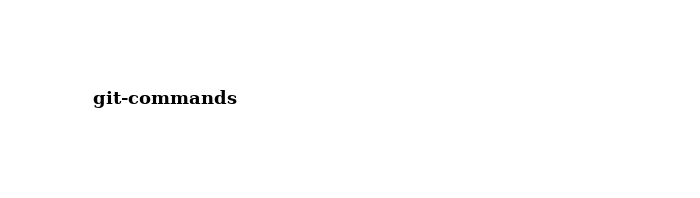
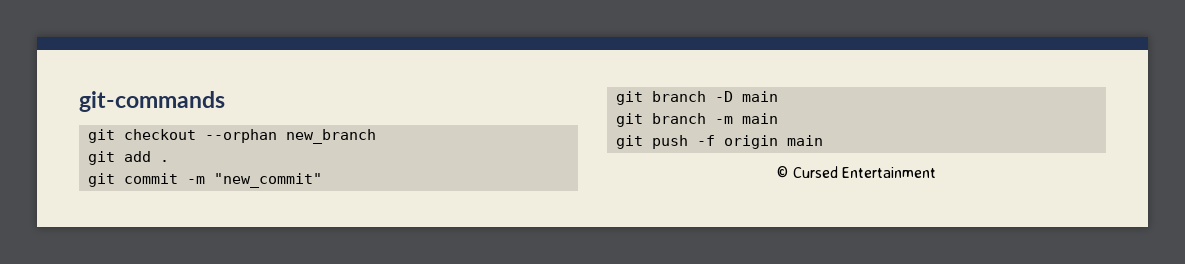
+ git checkout --orphan new_branch
+ git add .
+ git commit -m "new_commit"
+ git branch -D main
+ git branch -m main
+ git push -f origin main
+ © Cursed Entertainment

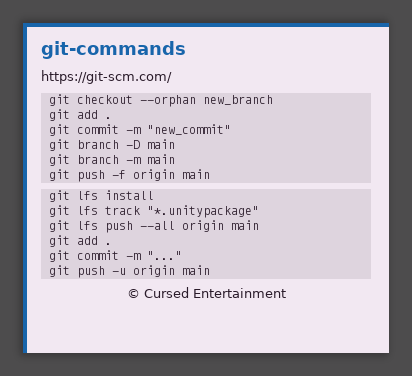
+ https://git-scm.com/
+ git lfs install
+ git lfs track "*.unitypackage"
+ git lfs push --all origin main
+ git add .
+ git commit -m "..."
+ git push -u origin main

